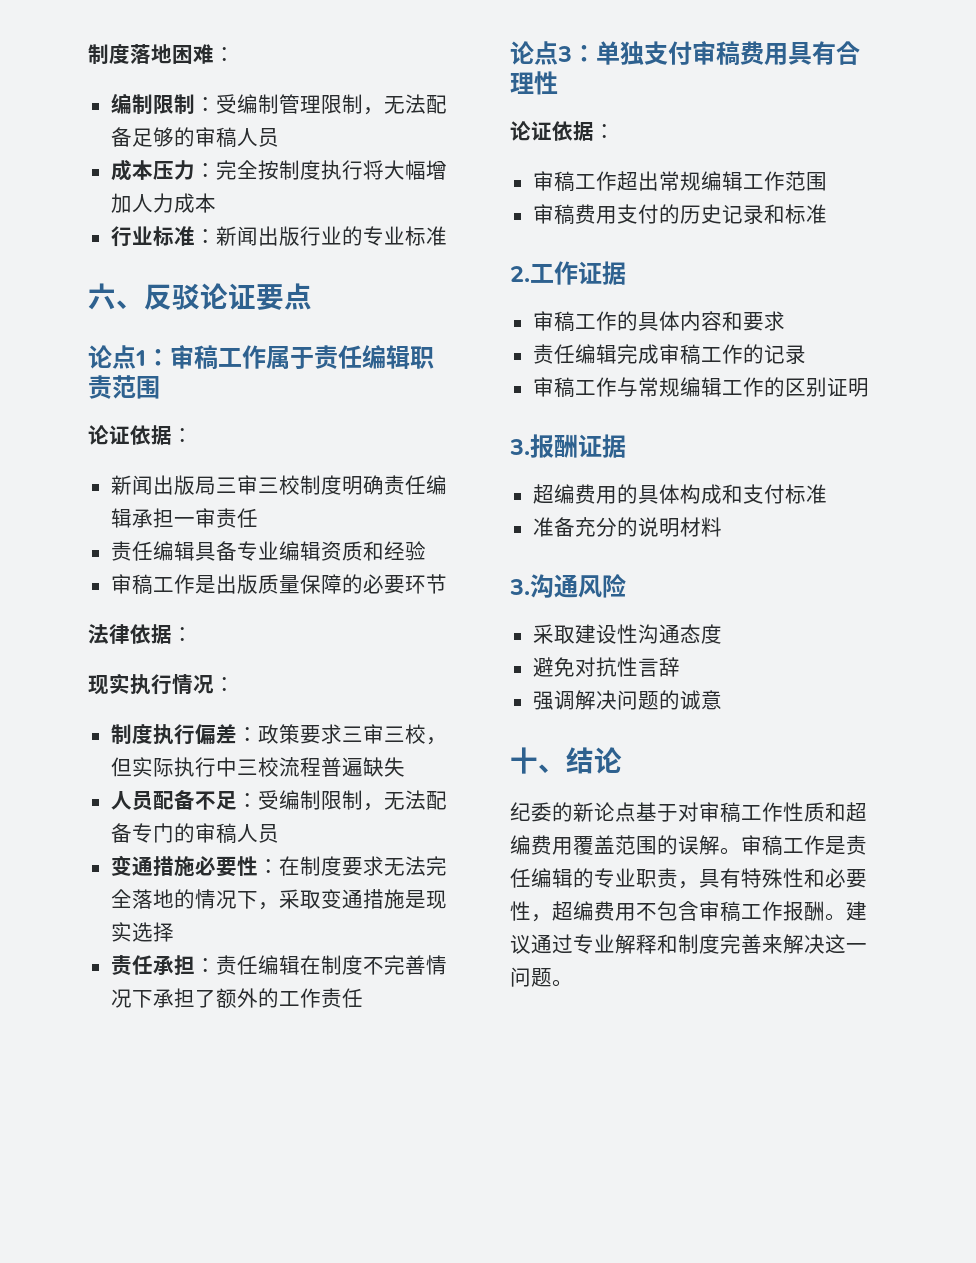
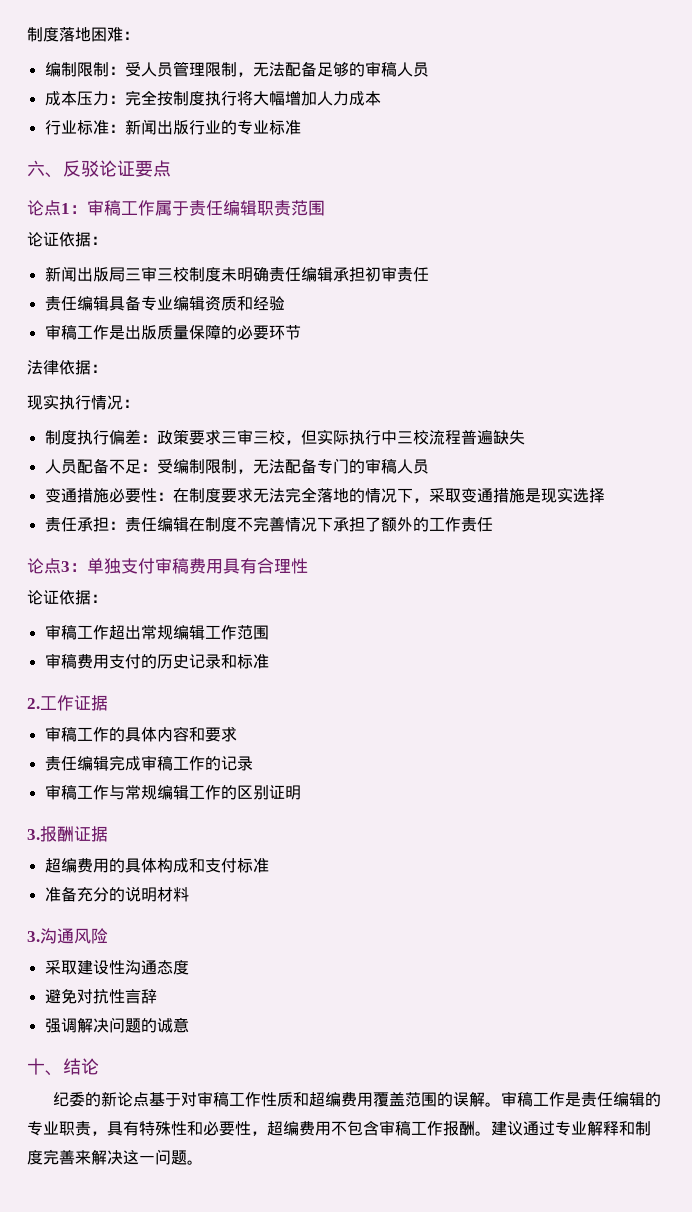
- 编制限制：受编制管理限制，无法配备足够的审稿人员
+ 编制限制：受人员管理限制，无法配备足够的审稿人员
- 新闻出版局三审三校制度明确责任编辑承担一审责任
+ 新闻出版局三审三校制度未明确责任编辑承担初审责任

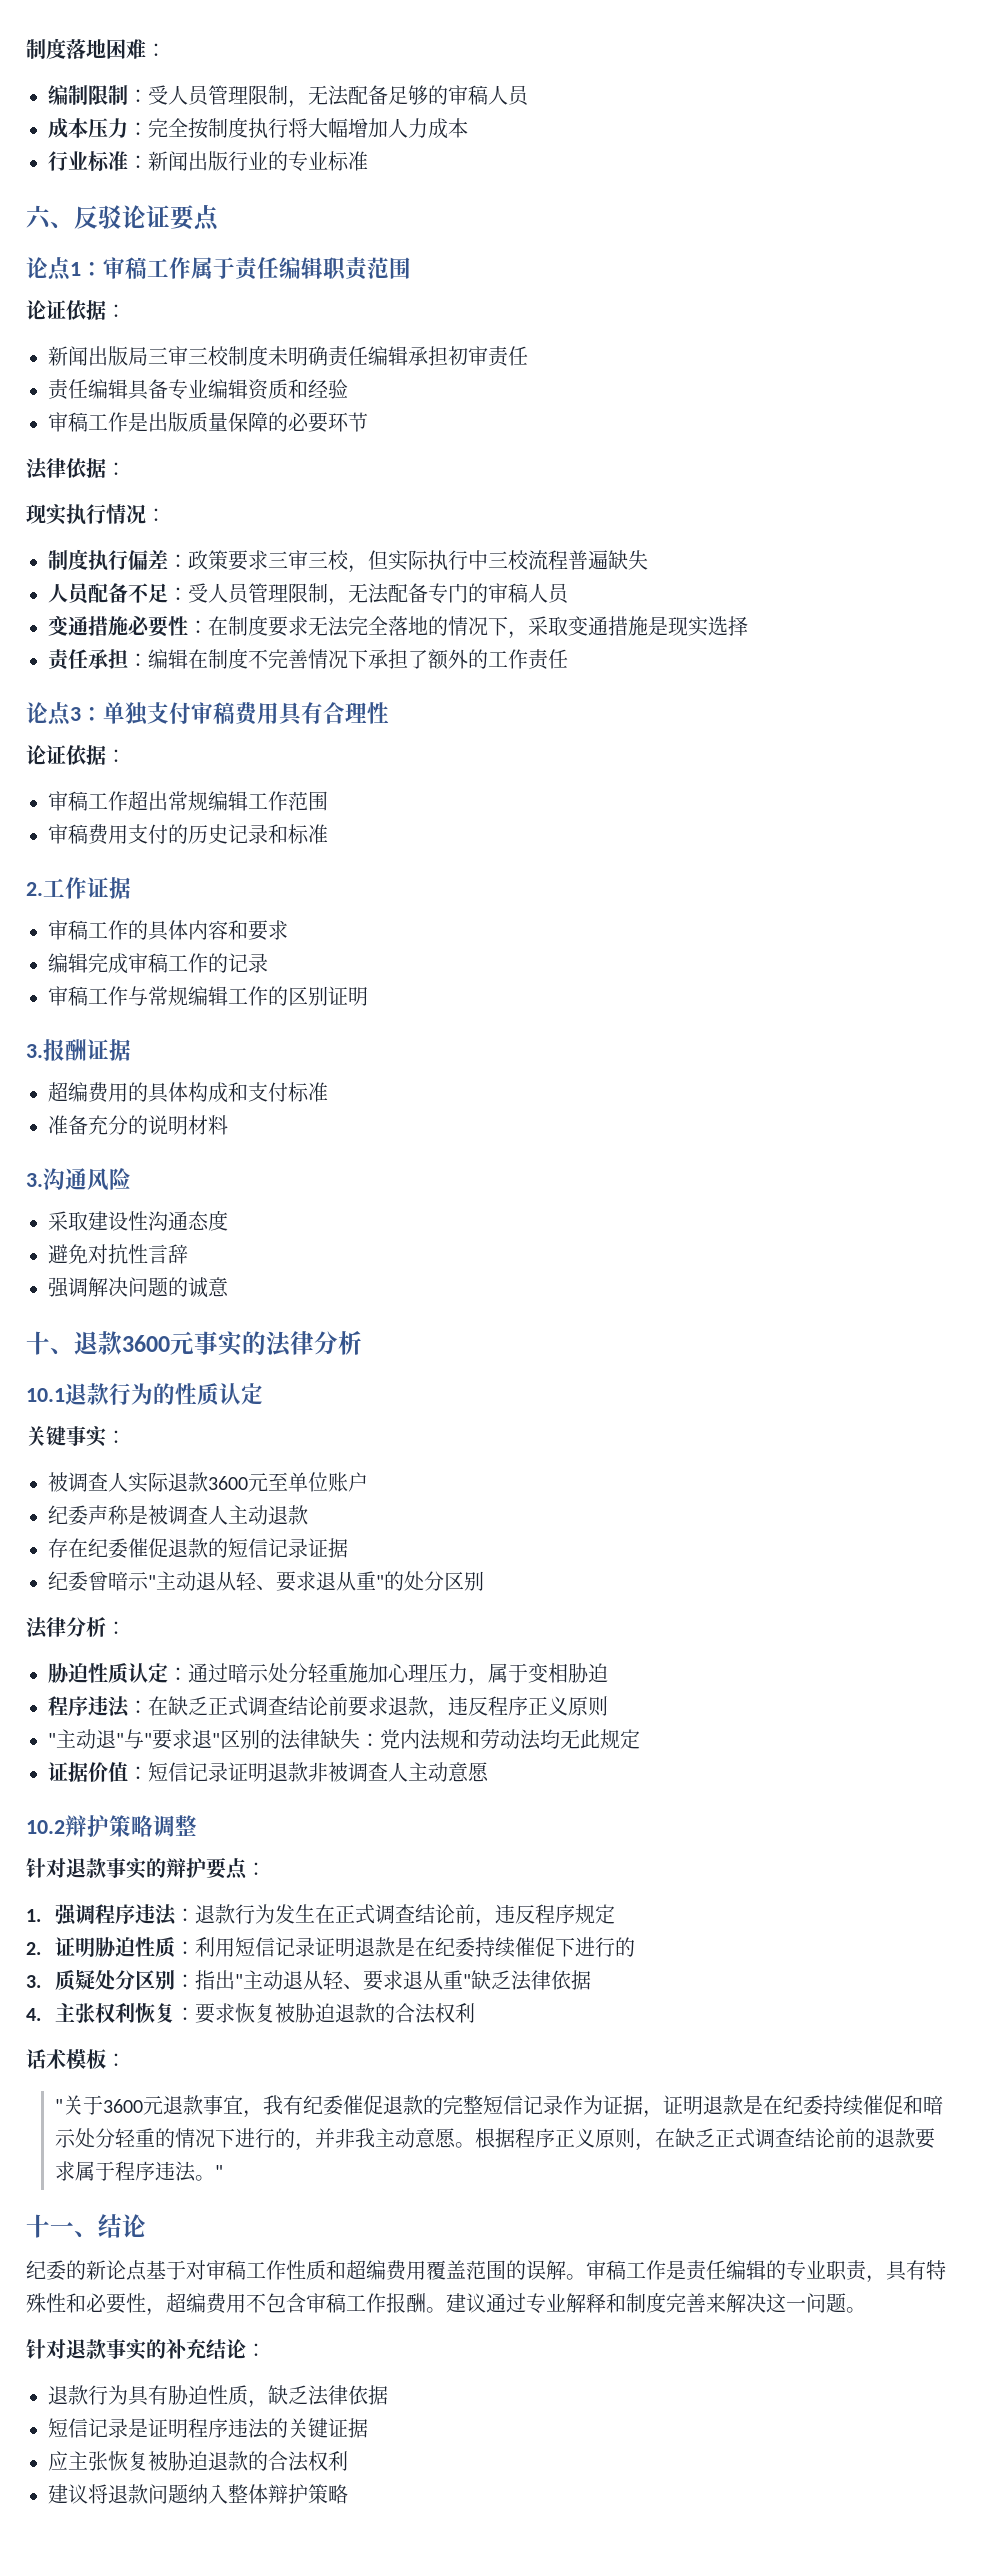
- 人员配备不足：受编制限制，无法配备专门的审稿人员
+ 人员配备不足：受人员管理限制，无法配备专门的审稿人员
- 责任承担：责任编辑在制度不完善情况下承担了额外的工作责任
+ 责任承担：编辑在制度不完善情况下承担了额外的工作责任
- 责任编辑完成审稿工作的记录
+ 编辑完成审稿工作的记录
- 十、结论
+ 十、退款3600元事实的法律分析
+ 10.1退款行为的性质认定
+ 关键事实：
+ 被调查人实际退款3600元至单位账户
+ 纪委声称是被调查人主动退款
+ 存在纪委催促退款的短信记录证据
+ 纪委曾暗示"主动退从轻、要求退从重"的处分区别
+ 法律分析：
+ 胁迫性质认定：通过暗示处分轻重施加心理压力，属于变相胁迫
+ 程序违法：在缺乏正式调查结论前要求退款，违反程序正义原则
+ "主动退"与"要求退"区别的法律缺失：党内法规和劳动法均无此规定
+ 证据价值：短信记录证明退款非被调查人主动意愿
+ 10.2辩护策略调整
+ 针对退款事实的辩护要点：
+ 1.强调程序违法：退款行为发生在正式调查结论前，违反程序规定
+ 2.证明胁迫性质：利用短信记录证明退款是在纪委持续催促下进行的
+ 3.质疑处分区别：指出"主动退从轻、要求退从重"缺乏法律依据
+ 4.主张权利恢复：要求恢复被胁迫退款的合法权利
+ 话术模板：
+ "关于3600元退款事宜，我有纪委催促退款的完整短信记录作为证据，证明退款是在纪委持续催促和暗示处分轻重的情况下进行的，并非我主动意愿。根据程序正义原则，在缺乏正式调查结论前的退款要求属于程序违法。"
+ 十一、结论
+ 针对退款事实的补充结论：
+ 退款行为具有胁迫性质，缺乏法律依据
+ 短信记录是证明程序违法的关键证据
+ 应主张恢复被胁迫退款的合法权利
+ 建议将退款问题纳入整体辩护策略

